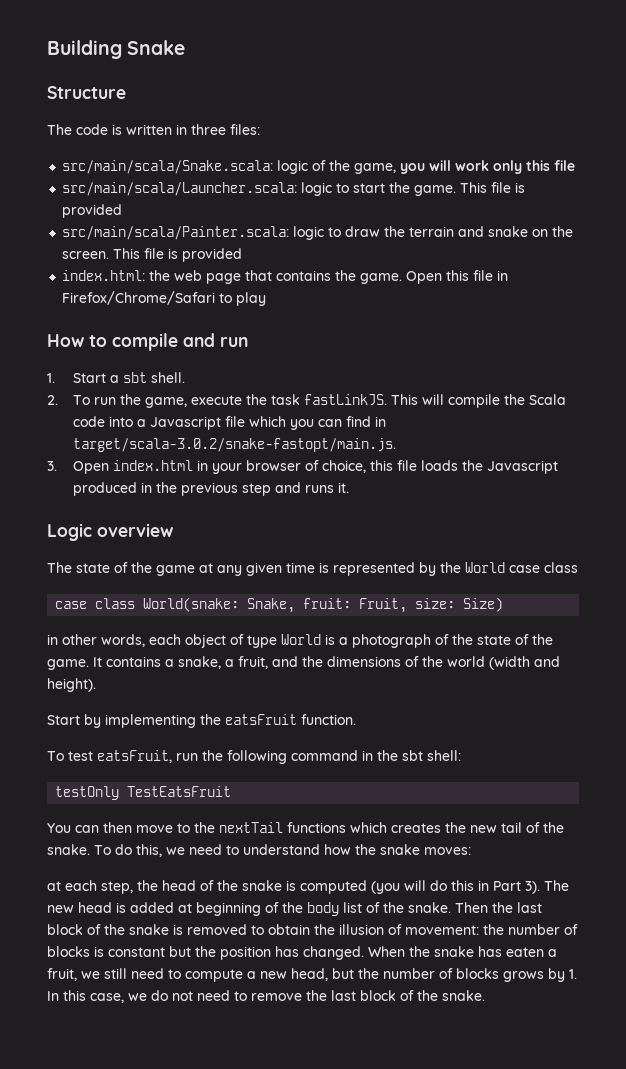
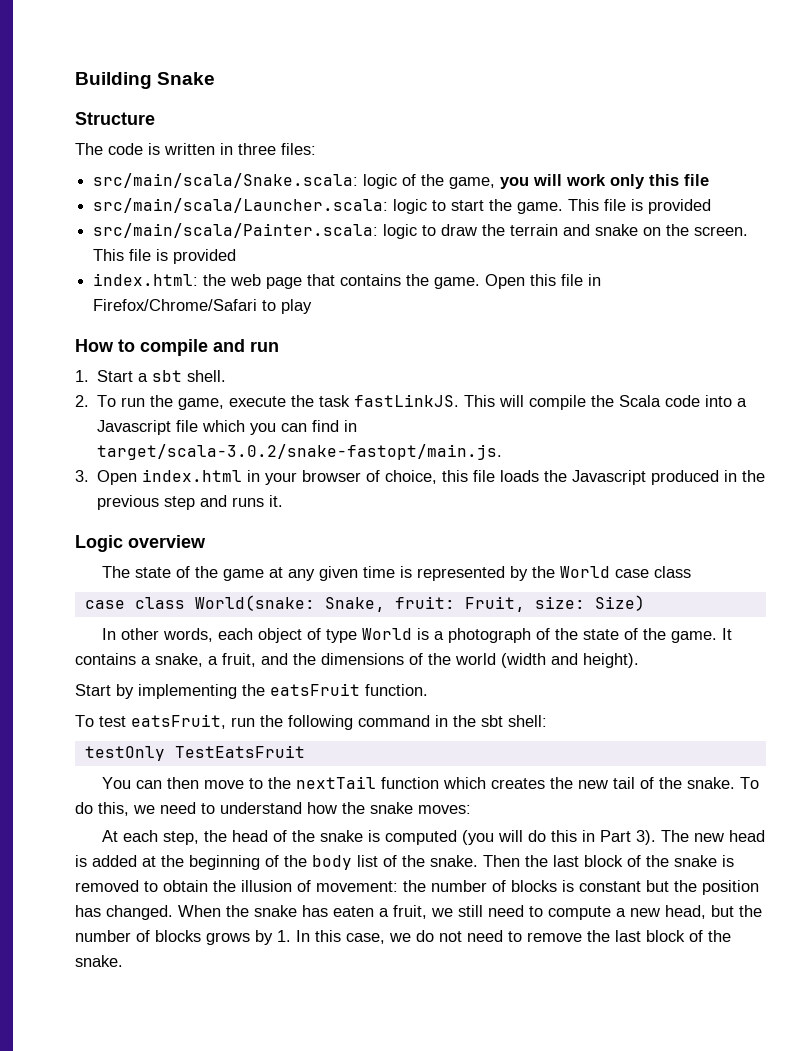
- in other words, each object of type World is a photograph of the state of the game.
+ In other words, each object of type World is a photograph of the state of the game.
- You can then move to the nextTail functions which creates the new tail of the snake.
+ You can then move to the nextTail function which creates the new tail of the snake.
- at each step, the head of the snake is computed (you will do this in Part 3).
+ At each step, the head of the snake is computed (you will do this in Part 3).
- The new head is added at beginning of the body list of the snake.
+ The new head is added at the beginning of the body list of the snake.

